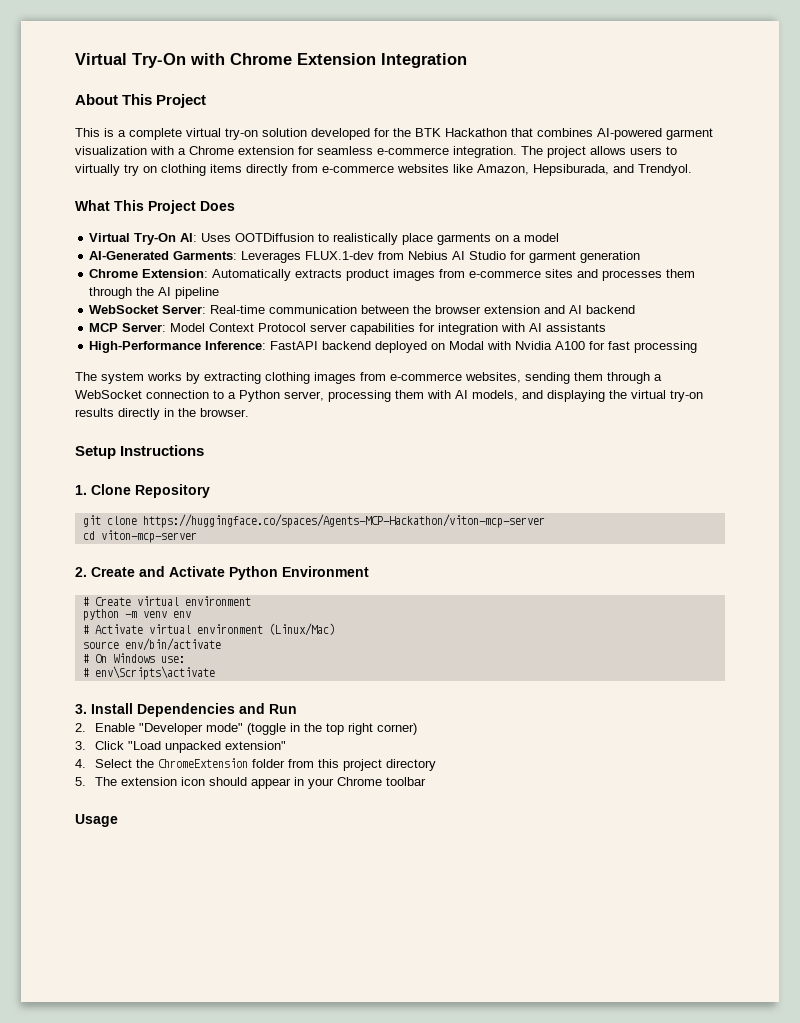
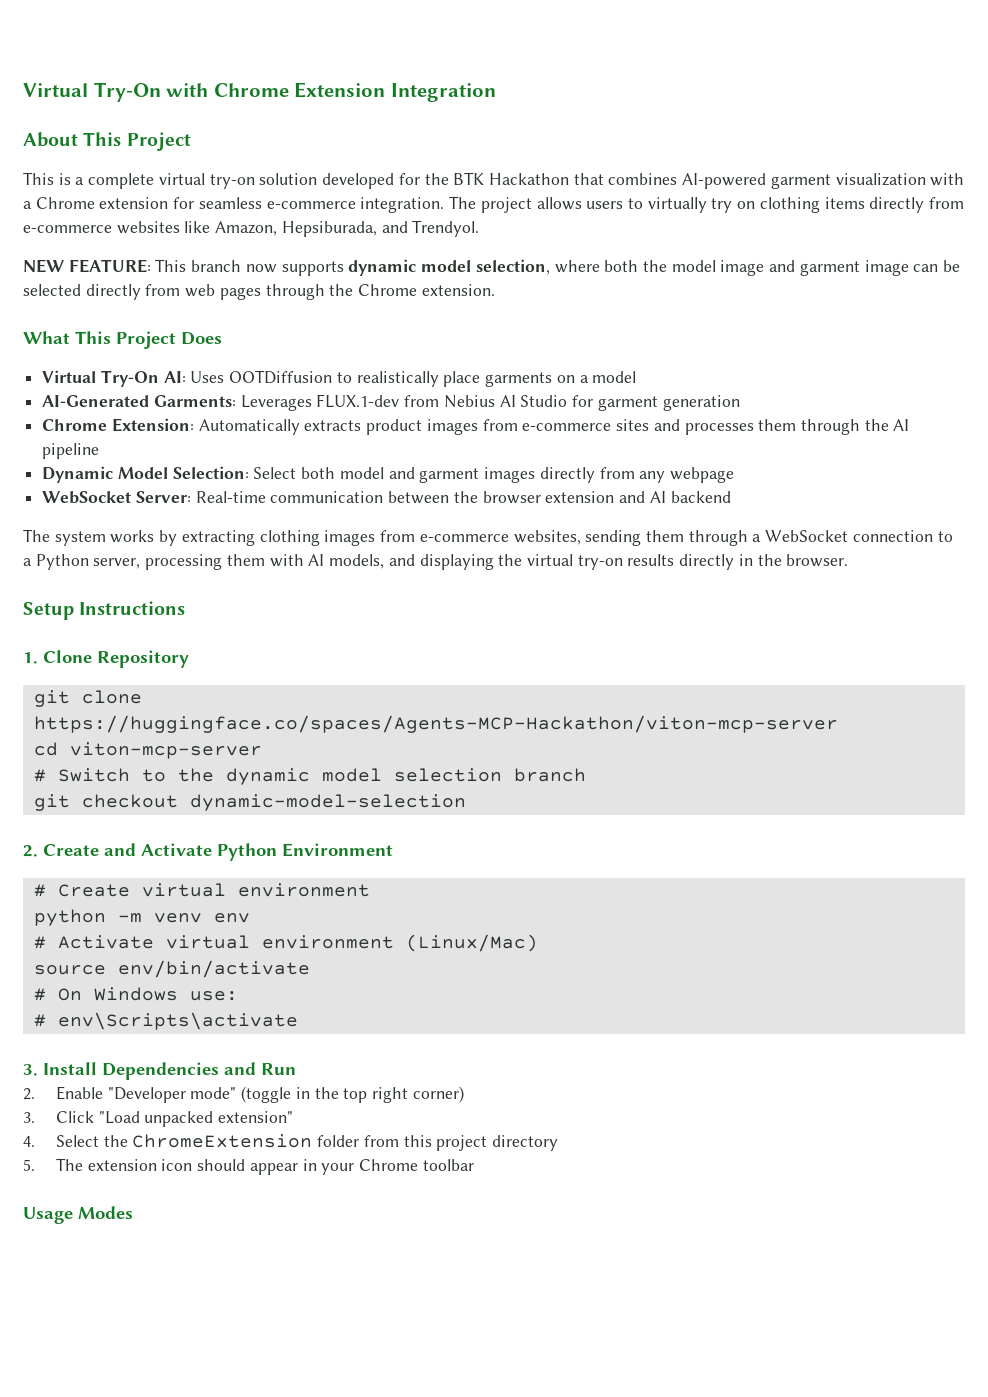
+ NEW FEATURE: This branch now supports dynamic model selection, where both the model image and garment image can be selected directly from web pages through the Chrome extension.
+ Dynamic Model Selection: Select both model and garment images directly from any webpage
- MCP Server: Model Context Protocol server capabilities for integration with AI assistants
- High-Performance Inference: FastAPI backend deployed on Modal with Nvidia A100 for fast processing
+ # Switch to the dynamic model selection branch
+ git checkout dynamic-model-selection
- Usage
+ Usage Modes

